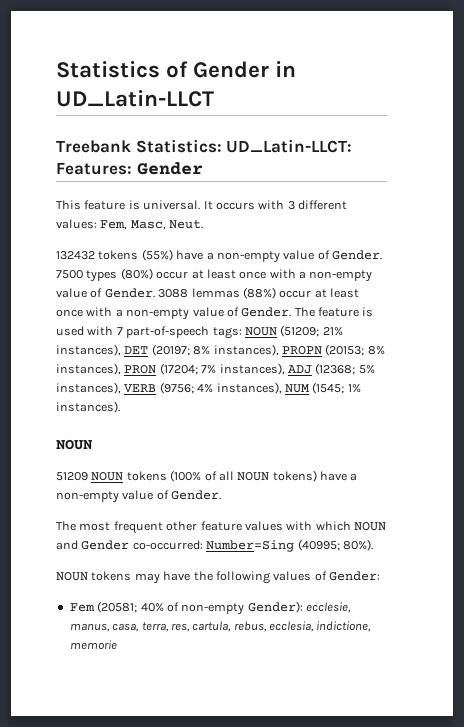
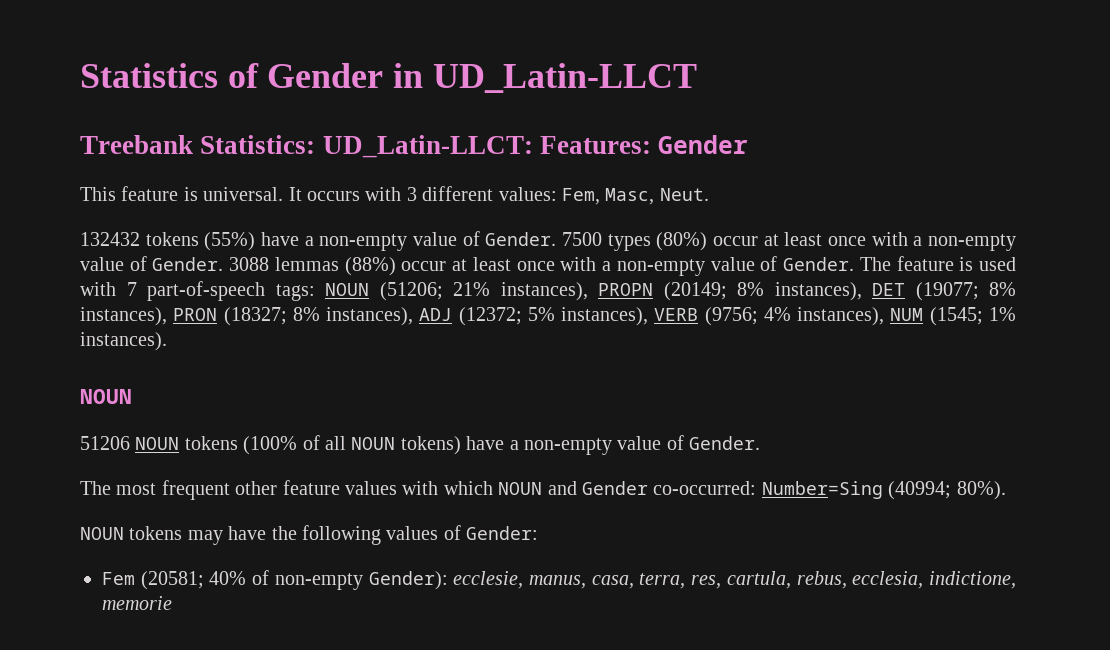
- The feature is used with 7 part-of-speech tags: NOUN (51209; 21% instances), DET (20197; 8% instances), PROPN (20153; 8% instances), PRON (17204; 7% instances), ADJ (12368; 5% instances), VERB (9756; 4% instances), NUM (1545; 1% instances).
+ The feature is used with 7 part-of-speech tags: NOUN (51206; 21% instances), PROPN (20149; 8% instances), DET (19077; 8% instances), PRON (18327; 8% instances), ADJ (12372; 5% instances), VERB (9756; 4% instances), NUM (1545; 1% instances).
- 51209 NOUN tokens (100% of all NOUN tokens) have a non-empty value of Gender.
+ 51206 NOUN tokens (100% of all NOUN tokens) have a non-empty value of Gender.
- The most frequent other feature values with which NOUN and Gender co-occurred: Number=Sing (40995; 80%).
+ The most frequent other feature values with which NOUN and Gender co-occurred: Number=Sing (40994; 80%).

